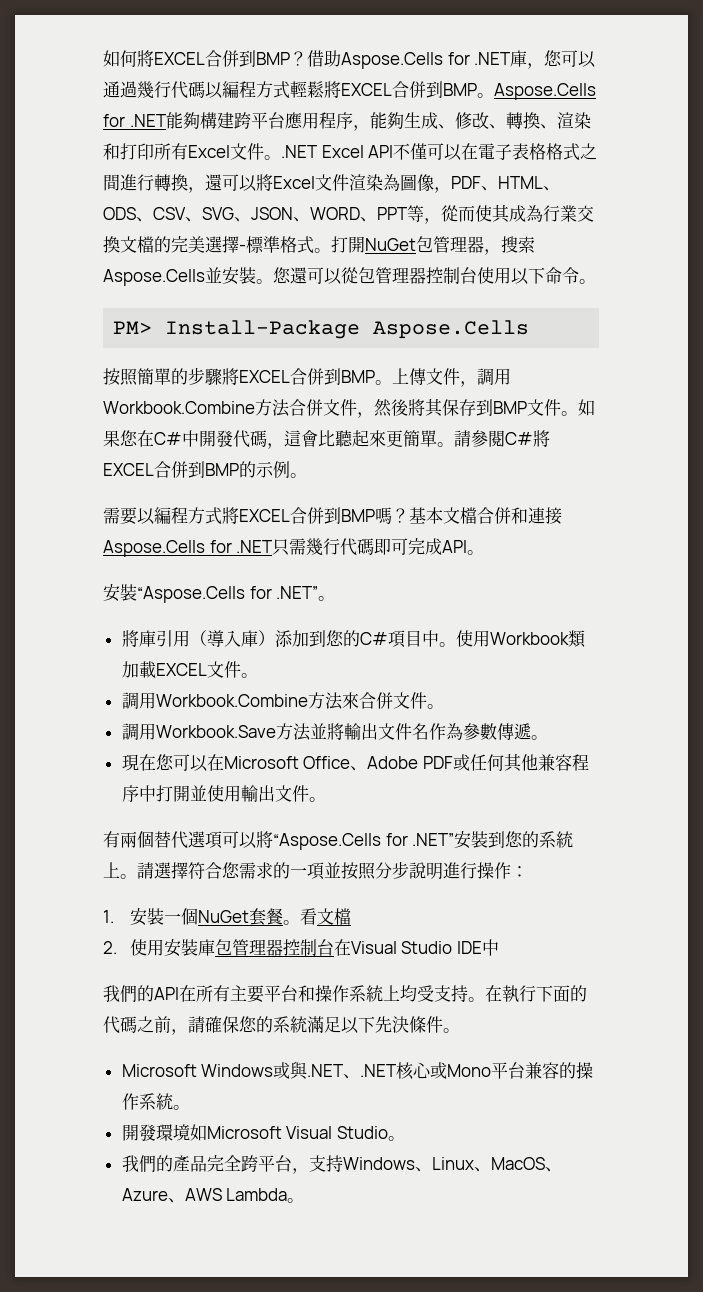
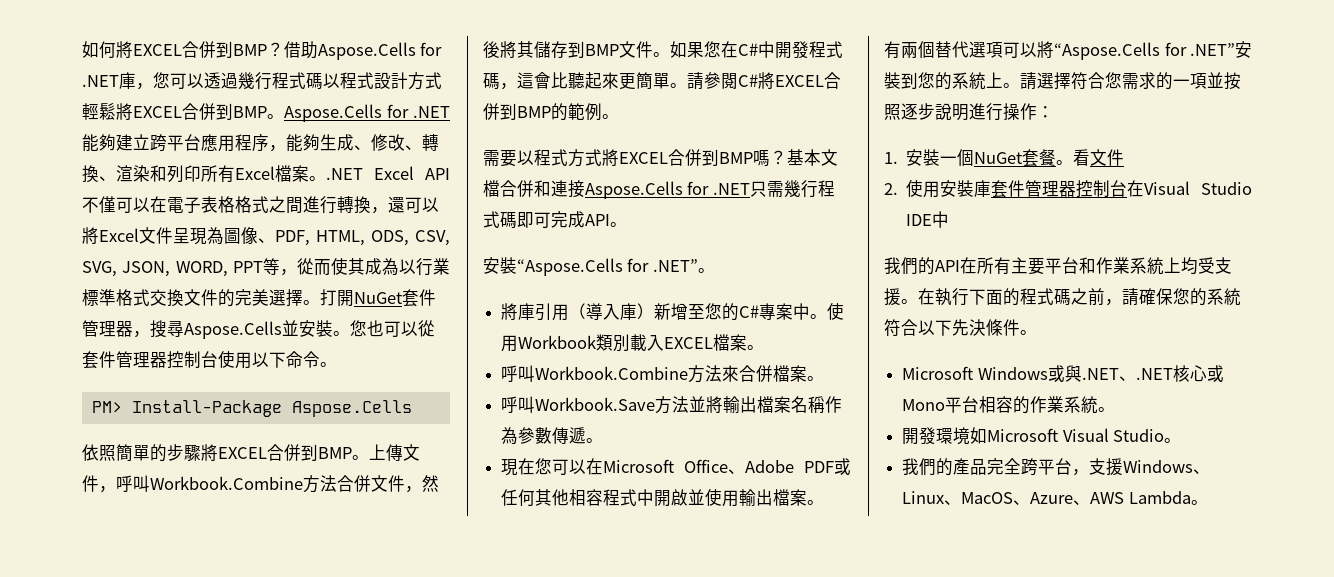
- 借助Aspose.Cells for .NET庫，您可以通過幾行代碼以編程方式輕鬆將EXCEL合併到BMP。
+ 借助Aspose.Cells for .NET庫，您可以透過幾行程式碼以程式設計方式輕鬆將EXCEL合併到BMP。
- Aspose.Cells for .NET能夠構建跨平台應用程序，能夠生成、修改、轉換、渲染和打印所有Excel文件。.NET Excel API不僅可以在電子表格格式之間進行轉換，還可以將Excel文件渲染為圖像，PDF、HTML、ODS、CSV、SVG、JSON、WORD、PPT等，從而使其成為行業交換文檔的完美選擇-標準格式。
+ Aspose.Cells for .NET能夠建立跨平台應用程序，能夠生成、修改、轉換、渲染和列印所有Excel檔案。.NET Excel API不僅可以在電子表格格式之間進行轉換，還可以將Excel文件呈現為圖像、PDF, HTML, ODS, CSV, SVG, JSON, WORD, PPT等，從而使其成為以行業標準格式交換文件的完美選擇。
- 打開NuGet包管理器，搜索Aspose.Cells並安裝。
+ 打開NuGet套件管理器，搜尋Aspose.Cells並安裝。
- 您還可以從包管理器控制台使用以下命令。
+ 您也可以從套件管理器控制台使用以下命令。
- 按照簡單的步驟將EXCEL合併到BMP。
+ 依照簡單的步驟將EXCEL合併到BMP。
- 上傳文件，調用Workbook.Combine方法合併文件，然後將其保存到BMP文件。
+ 上傳文件，呼叫Workbook.Combine方法合併文件，然後將其儲存到BMP文件。
- 如果您在C#中開發代碼，這會比聽起來更簡單。
+ 如果您在C#中開發程式碼，這會比聽起來更簡單。
- 請參閱C#將EXCEL合併到BMP的示例。
+ 請參閱C#將EXCEL合併到BMP的範例。
- 需要以編程方式將EXCEL合併到BMP嗎？
+ 需要以程式方式將EXCEL合併到BMP嗎？
- 基本文檔合併和連接Aspose.Cells for .NET只需幾行代碼即可完成API。
+ 基本文檔合併和連接Aspose.Cells for .NET只需幾行程式碼即可完成API。
- 將庫引用（導入庫）添加到您的C#項目中。
+ 將庫引用（導入庫）新增至您的C#專案中。
- 使用Workbook類加載EXCEL文件。
- 調用Workbook.Combine方法來合併文件。
- 調用Workbook.Save方法並將輸出文件名作為參數傳遞。
+ 使用Workbook類別載入EXCEL檔案。
+ 呼叫Workbook.Combine方法來合併檔案。
+ 呼叫Workbook.Save方法並將輸出檔案名稱作為參數傳遞。
- 現在您可以在Microsoft Office、Adobe PDF或任何其他兼容程序中打開並使用輸出文件。
+ 現在您可以在Microsoft Office、Adobe PDF或任何其他相容程式中開啟並使用輸出檔案。
- 請選擇符合您需求的一項並按照分步說明進行操作：
+ 請選擇符合您需求的一項並按照逐步說明進行操作：
- 看文檔
+ 看文件
- 2.使用安裝庫包管理器控制台在Visual Studio IDE中
+ 2.使用安裝庫套件管理器控制台在Visual Studio IDE中
- 我們的API在所有主要平台和操作系統上均受支持。
+ 我們的API在所有主要平台和作業系統上均受支援。
- 在執行下面的代碼之前，請確保您的系統滿足以下先決條件。
+ 在執行下面的程式碼之前，請確保您的系統符合以下先決條件。
- Microsoft Windows或與.NET、.NET核心或Mono平台兼容的操作系統。
+ Microsoft Windows或與.NET、.NET核心或Mono平台相容的作業系統。
- 我們的產品完全跨平台，支持Windows、Linux、MacOS、Azure、AWS Lambda。
+ 我們的產品完全跨平台，支援Windows、Linux、MacOS、Azure、AWS Lambda。

